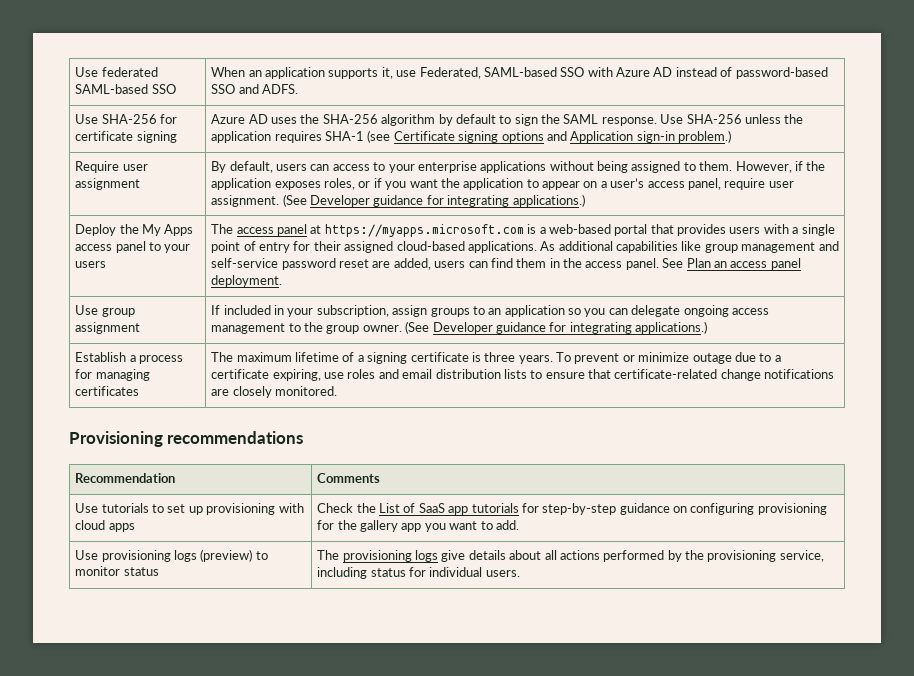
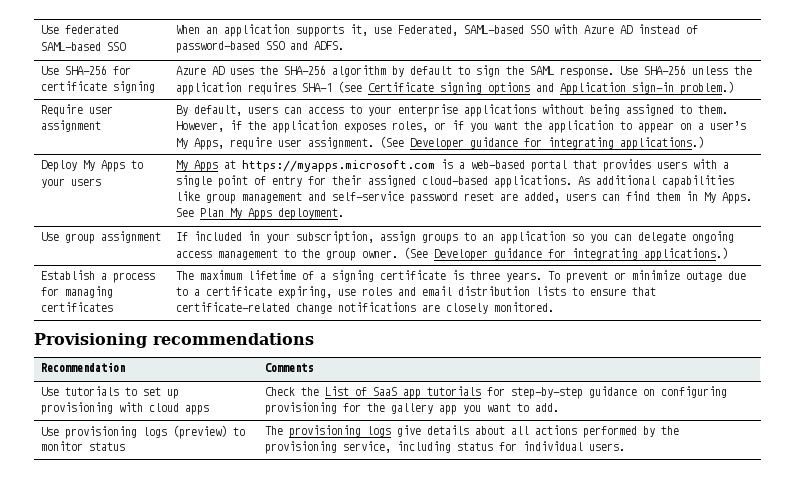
- However, if the application exposes roles, or if you want the application to appear on a user’s access panel, require user assignment.
+ However, if the application exposes roles, or if you want the application to appear on a user’s My Apps, require user assignment.
- Deploy the My Apps access panel to your users
+ Deploy My Apps to your users
- The access panel at https://myapps.microsoft.com is a web-based portal that provides users with a single point of entry for their assigned cloud-based applications.
+ My Apps at https://myapps.microsoft.com is a web-based portal that provides users with a single point of entry for their assigned cloud-based applications.
- As additional capabilities like group management and self-service password reset are added, users can find them in the access panel. See Plan an access panel deployment.
+ As additional capabilities like group management and self-service password reset are added, users can find them in My Apps. See Plan My Apps deployment.

